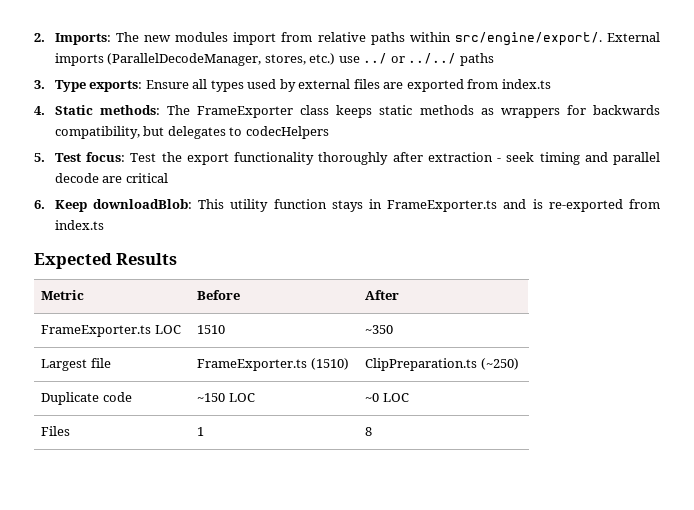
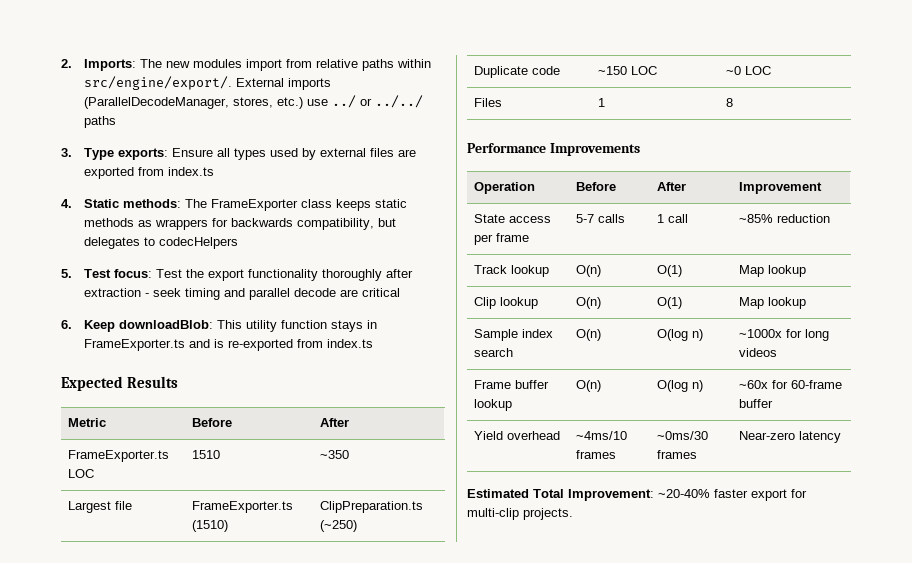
+ Performance Improvements
+ Operation | Before | After | Improvement
+ State access per frame | 5-7 calls | 1 call | ~85% reduction
+ Track lookup | O(n) | O(1) | Map lookup
+ Clip lookup | O(n) | O(1) | Map lookup
+ Sample index search | O(n) | O(log n) | ~1000x for long videos
+ Frame buffer lookup | O(n) | O(log n) | ~60x for 60-frame buffer
+ Yield overhead | ~4ms/10 frames | ~0ms/30 frames | Near-zero latency
+ Estimated Total Improvement: ~20-40% faster export for multi-clip projects.

